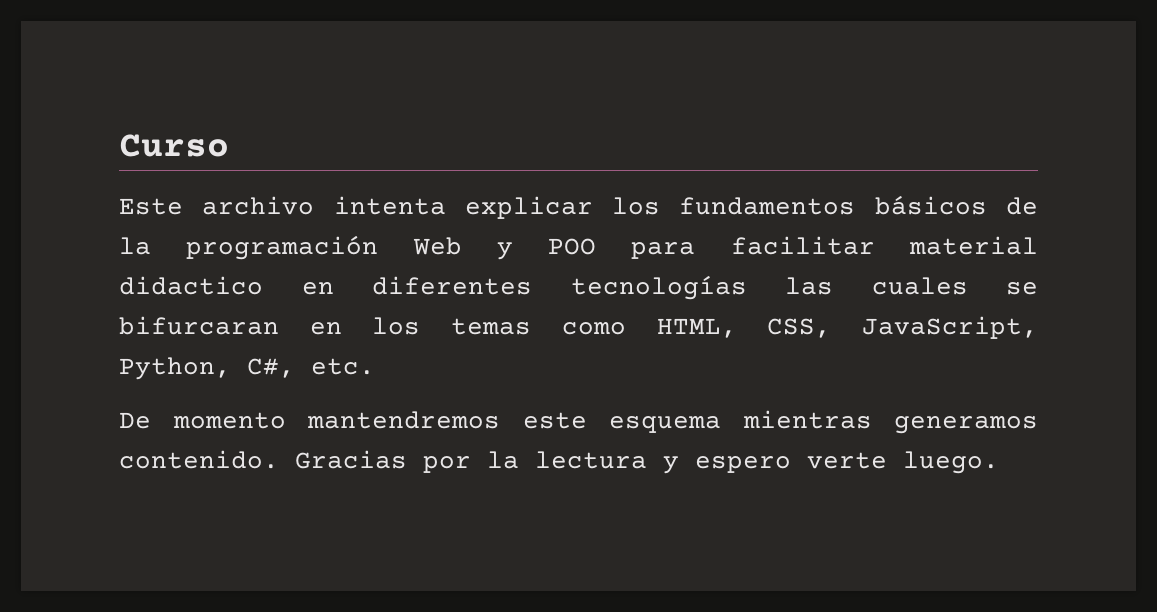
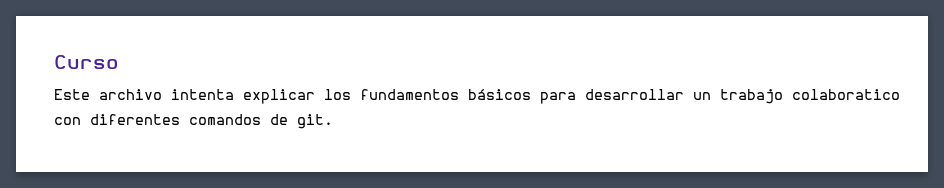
- Este archivo intenta explicar los fundamentos básicos de la programación Web y POO para facilitar material didactico en diferentes tecnologías las cuales se bifurcaran en los temas como HTML, CSS, JavaScript, Python, C#, etc.
- De momento mantendremos este esquema mientras generamos contenido. Gracias por la lectura y espero verte luego.
+ Este archivo intenta explicar los fundamentos básicos para desarrollar un trabajo colaboratico con diferentes comandos de git.

